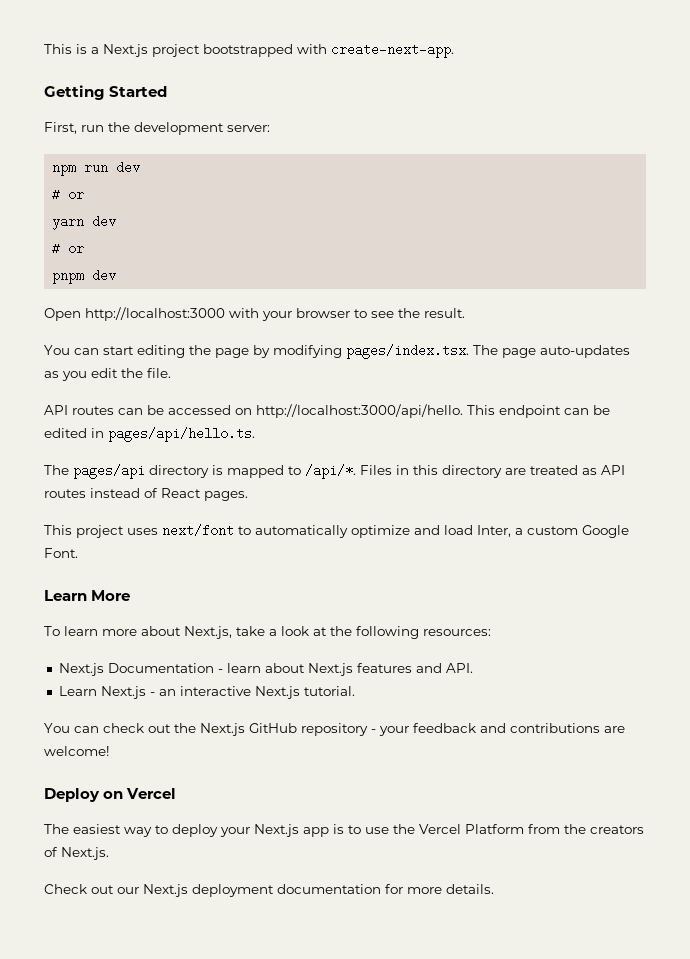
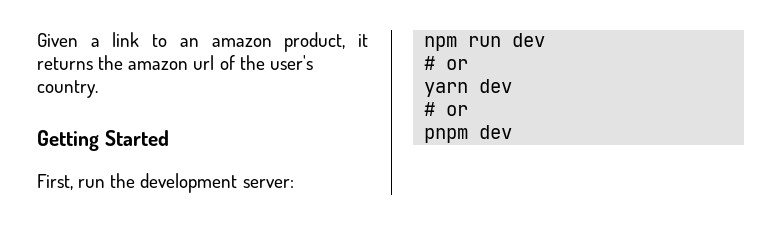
- This is a Next.js project bootstrapped with create-next-app.
+ Given a link to an amazon product, it returns the amazon url of the user's country.
- Open http://localhost:3000 with your browser to see the result.
- You can start editing the page by modifying pages/index.tsx. The page auto-updates as you edit the file.
- API routes can be accessed on http://localhost:3000/api/hello. This endpoint can be edited in pages/api/hello.ts.
- The pages/api directory is mapped to /api/*. Files in this directory are treated as API routes instead of React pages.
- This project uses next/font to automatically optimize and load Inter, a custom Google Font.
- Learn More
- To learn more about Next.js, take a look at the following resources:
- Next.js Documentation - learn about Next.js features and API.
- Learn Next.js - an interactive Next.js tutorial.
- You can check out the Next.js GitHub repository - your feedback and contributions are welcome!
- Deploy on Vercel
- The easiest way to deploy your Next.js app is to use the Vercel Platform from the creators of Next.js.
- Check out our Next.js deployment documentation for more details.

